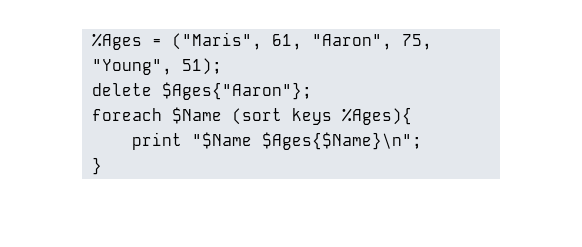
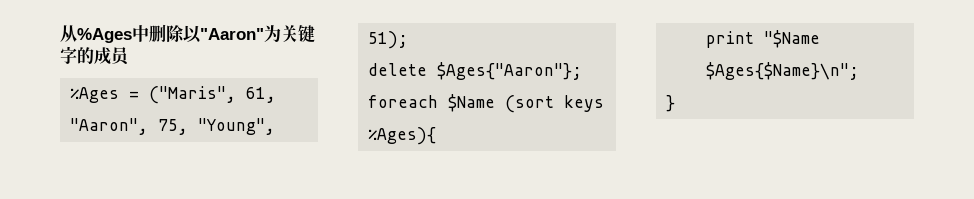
+ 从%Ages中删除以"Aaron"为关键字的成员

